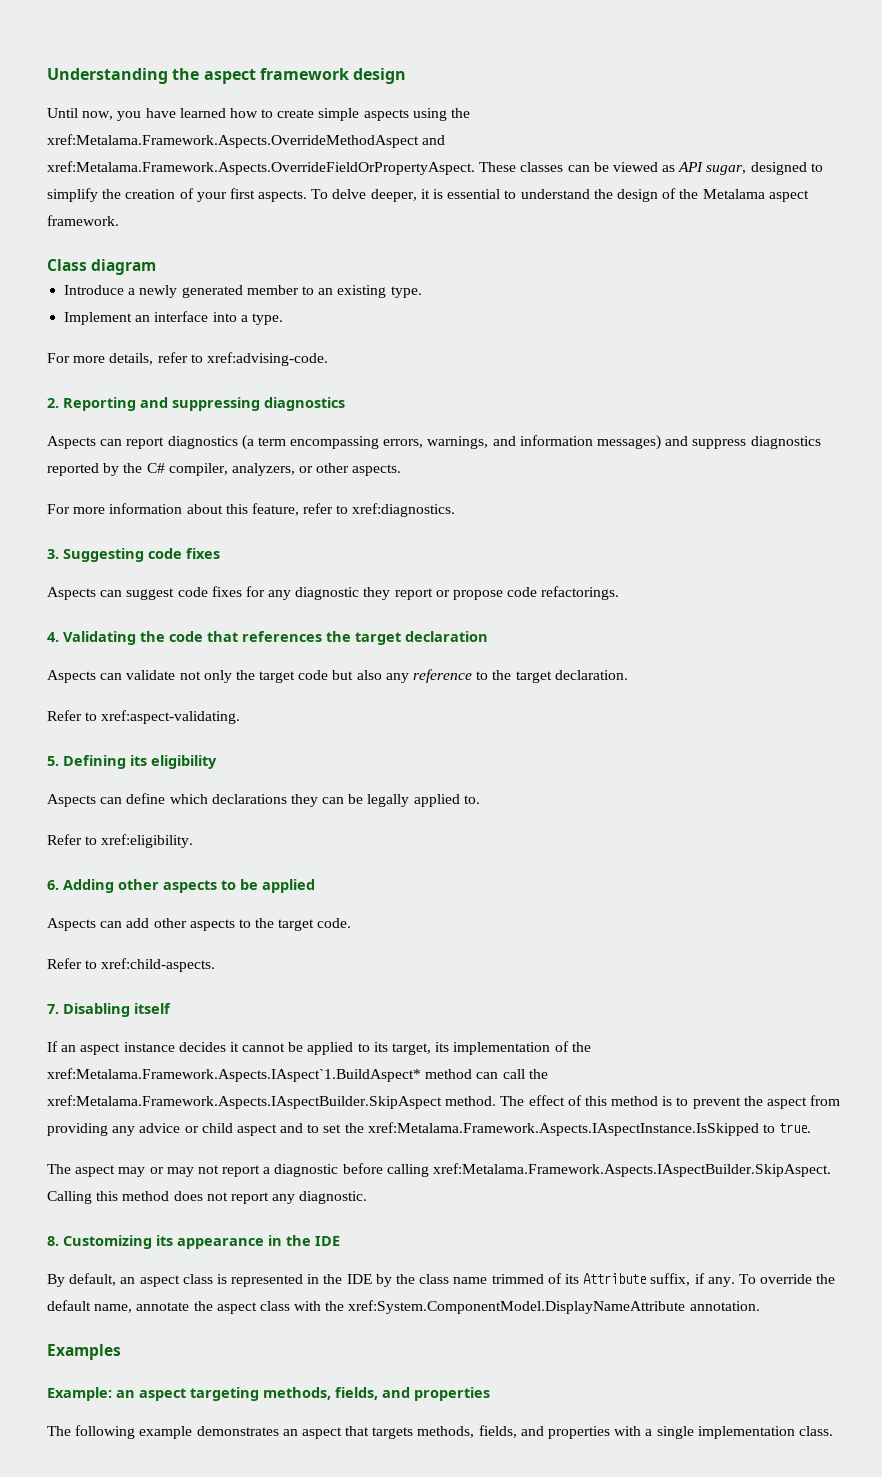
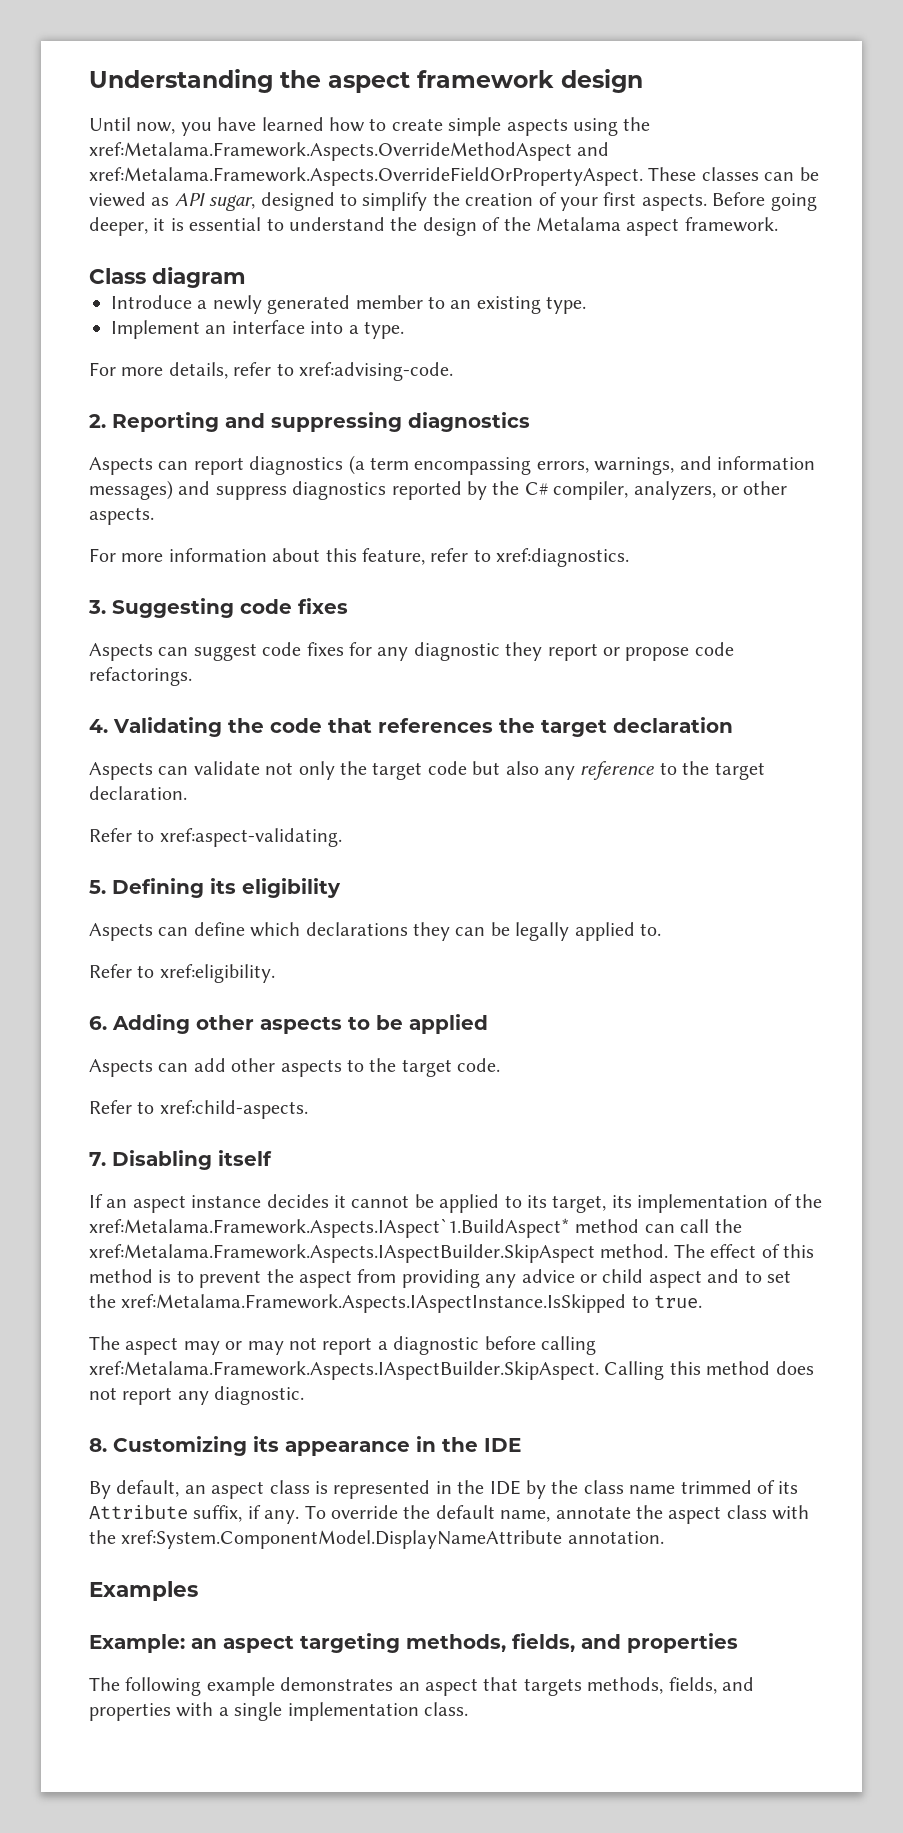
- To delve deeper, it is essential to understand the design of the Metalama aspect framework.
+ Before going deeper, it is essential to understand the design of the Metalama aspect framework.

